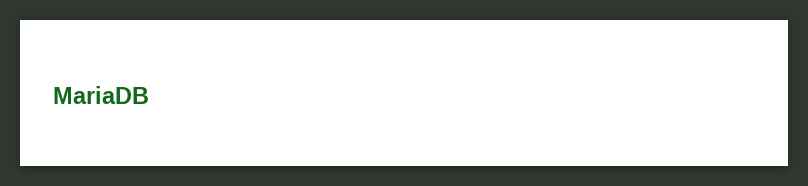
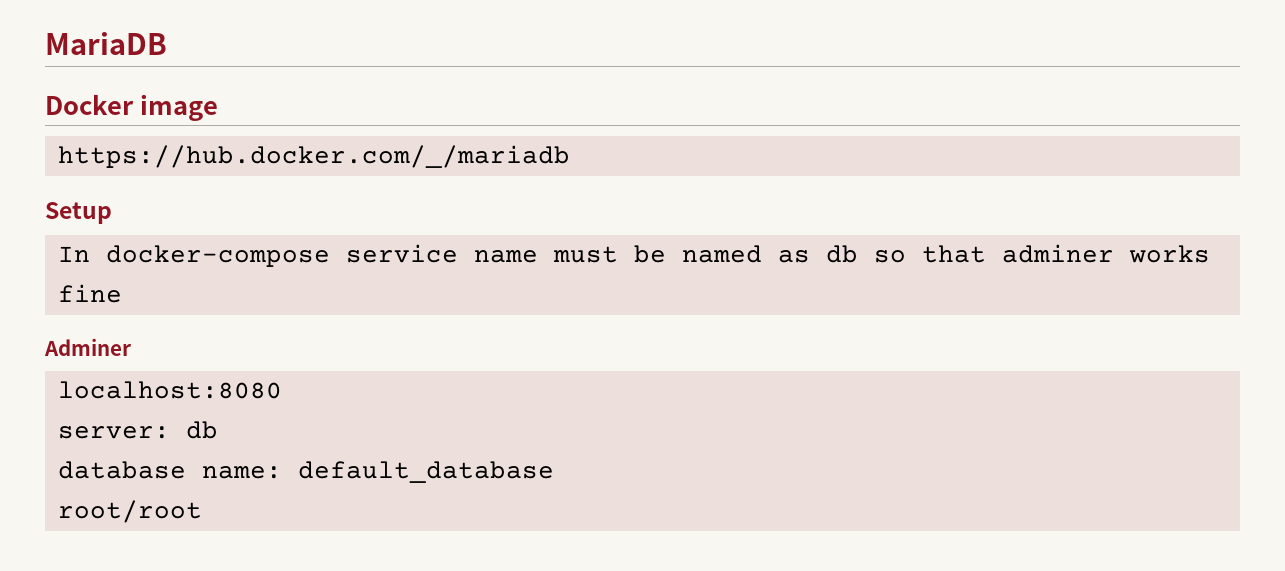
+ Docker image
+ https://hub.docker.com/_/mariadb
+ Setup
+ In docker-compose service name must be named as db so that adminer works fine
+ Adminer
+ localhost:8080
+ server: db
+ database name: default_database
+ root/root

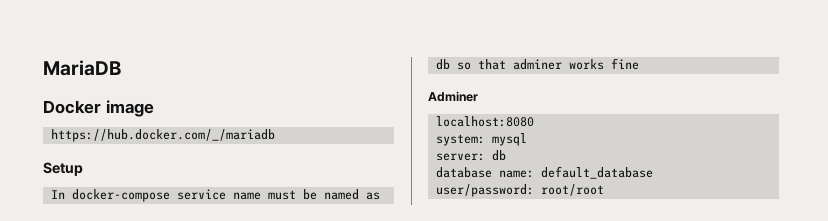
+ system: mysql
- root/root
+ user/password: root/root

